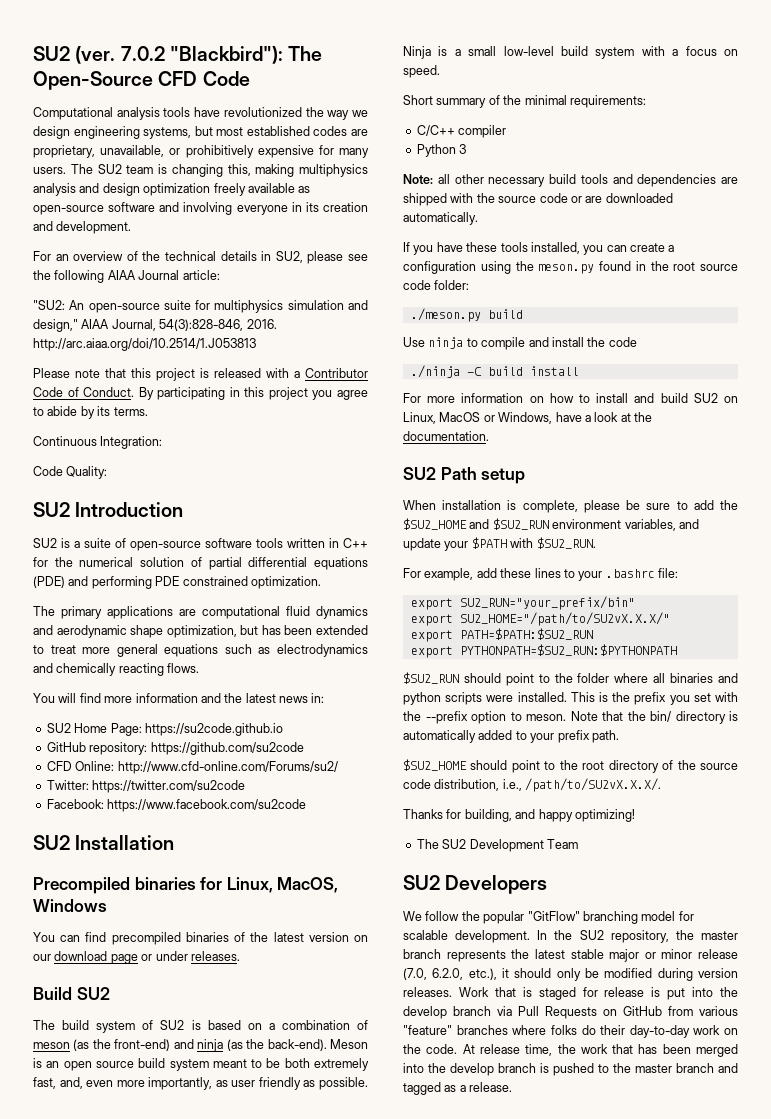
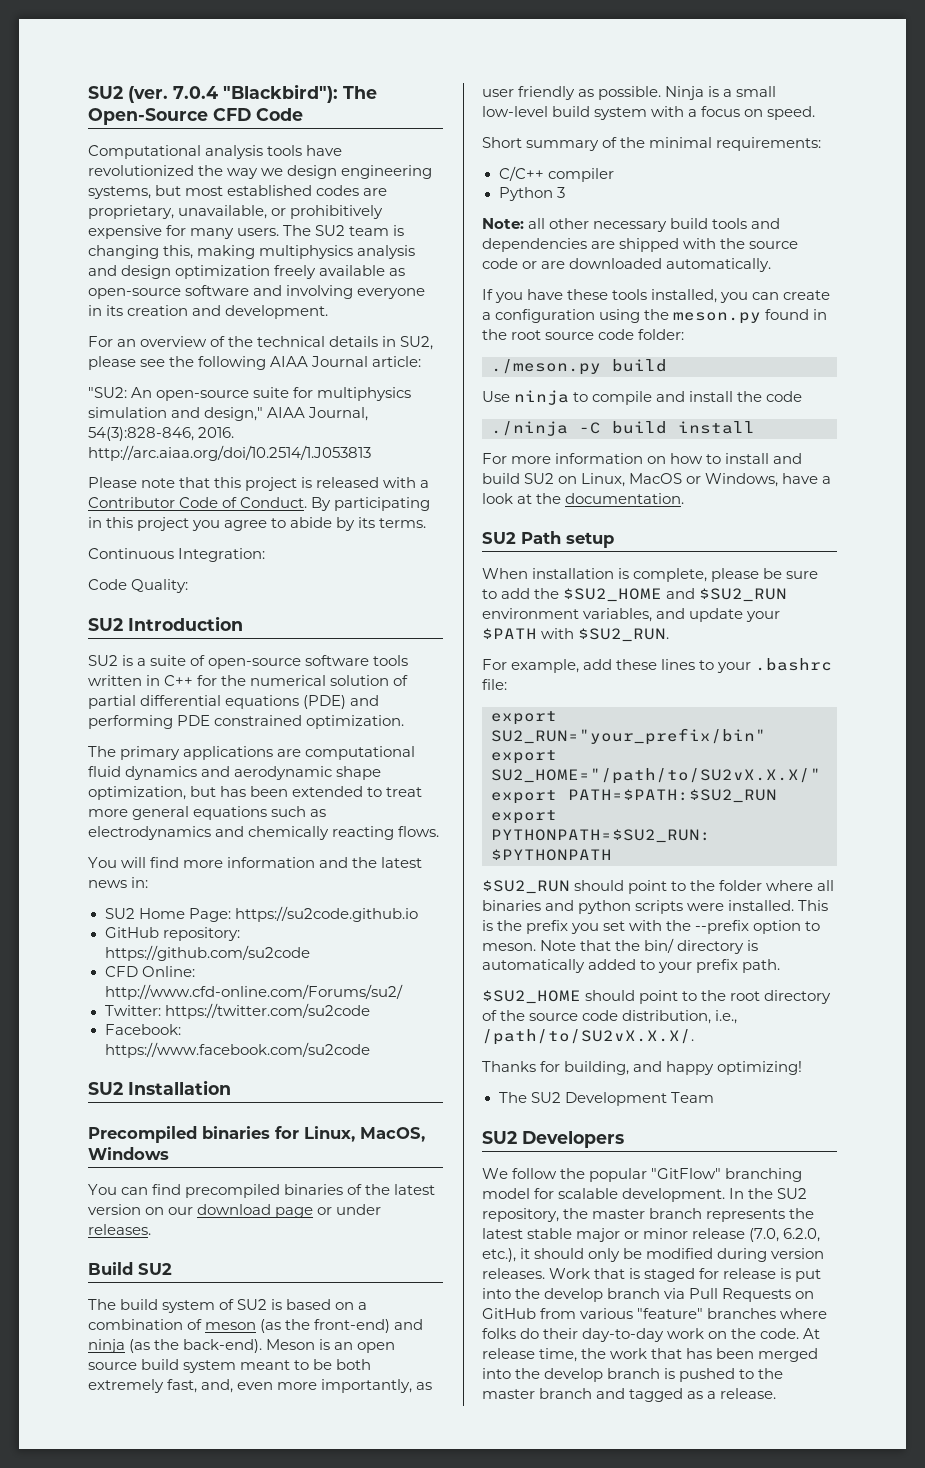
- 7.0.2 "Blackbird"): The Open-Source CFD Code
+ 7.0.4 "Blackbird"): The Open-Source CFD Code

